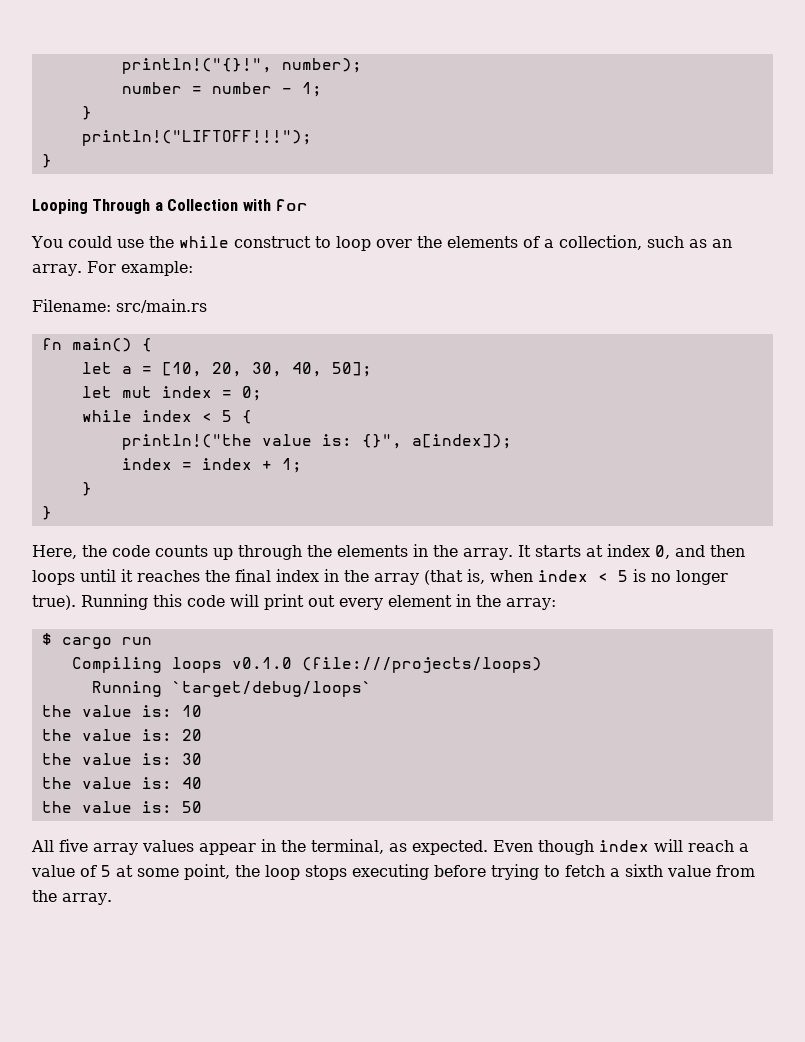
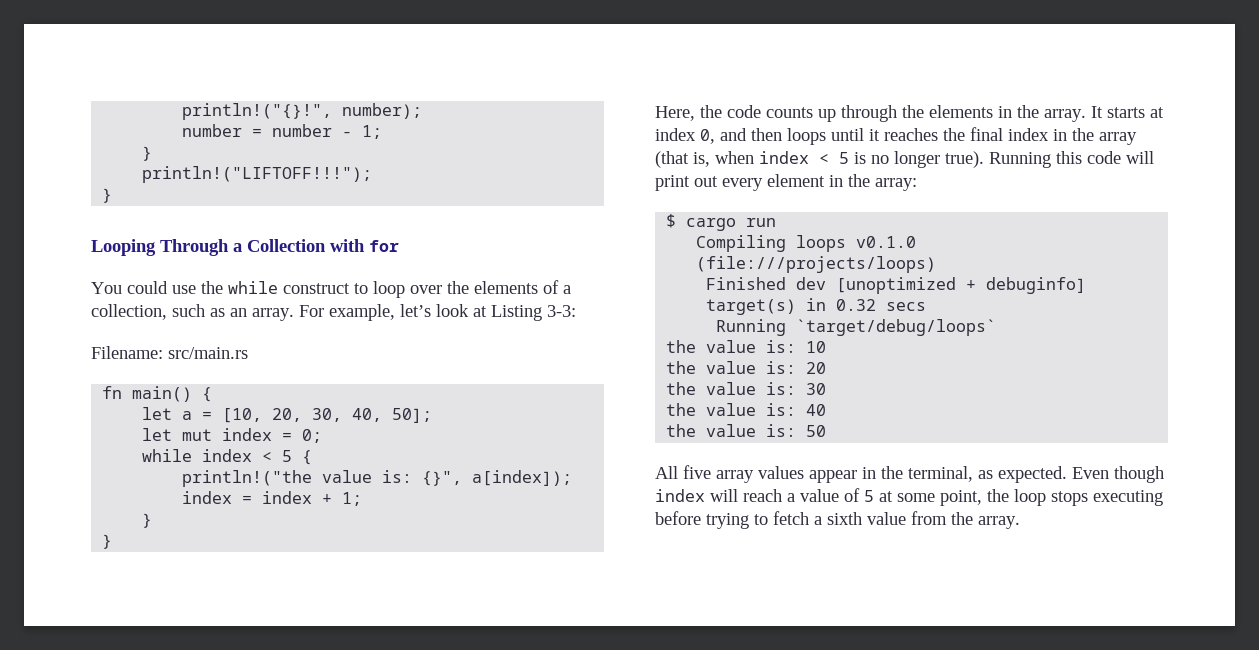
- For example:
+ For example, let’s look at Listing 3-3:
+ Finished dev [unoptimized + debuginfo] target(s) in 0.32 secs

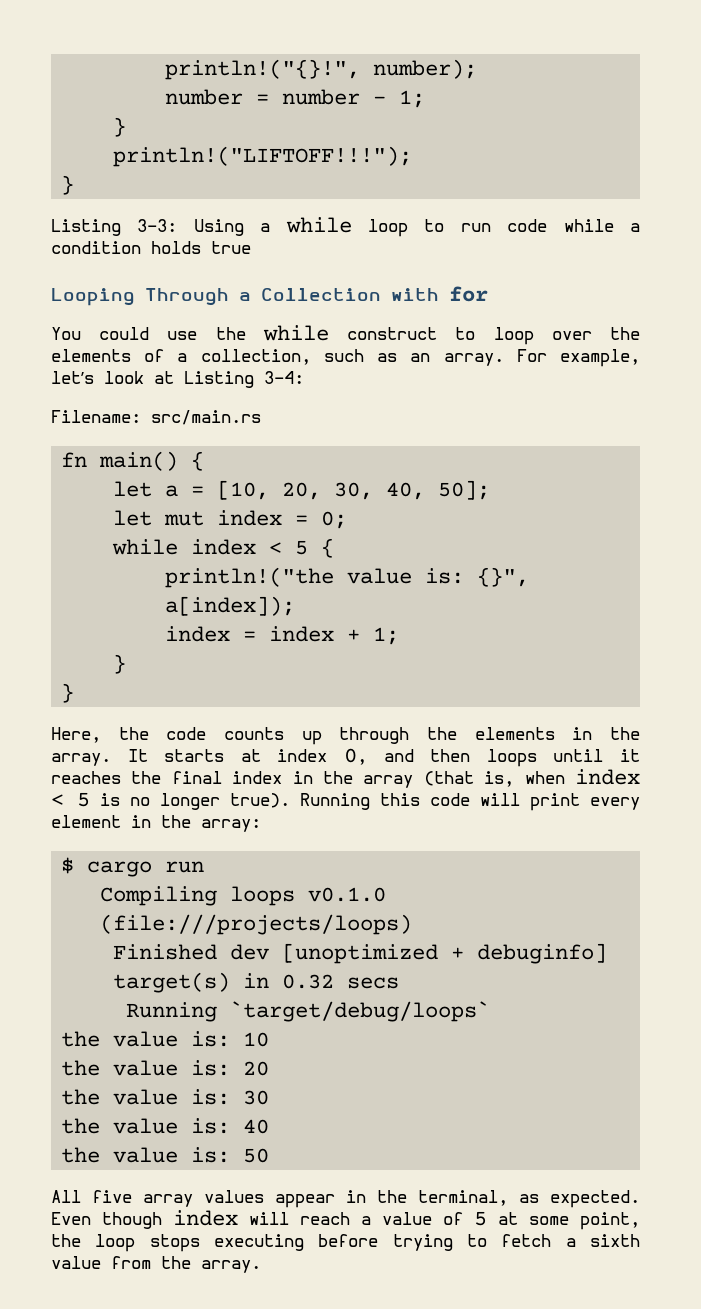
+ Listing 3-3: Using a while loop to run code while a condition holds true
- For example, let’s look at Listing 3-3:
+ For example, let’s look at Listing 3-4:
- Running this code will print out every element in the array:
+ Running this code will print every element in the array:

